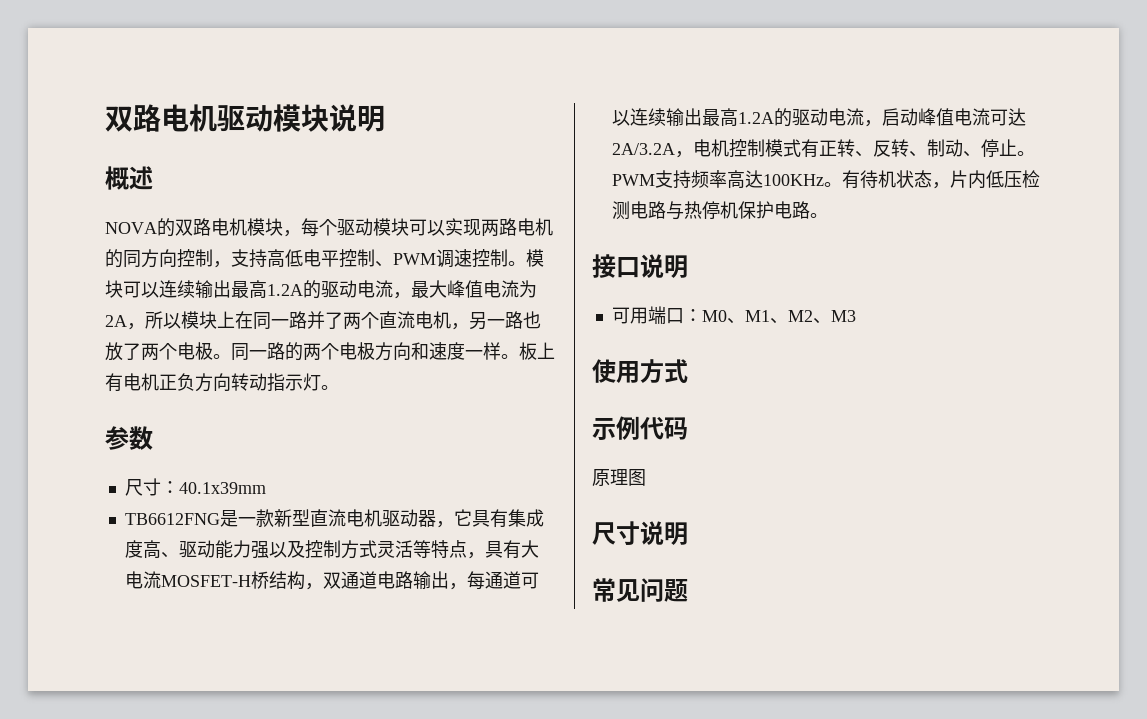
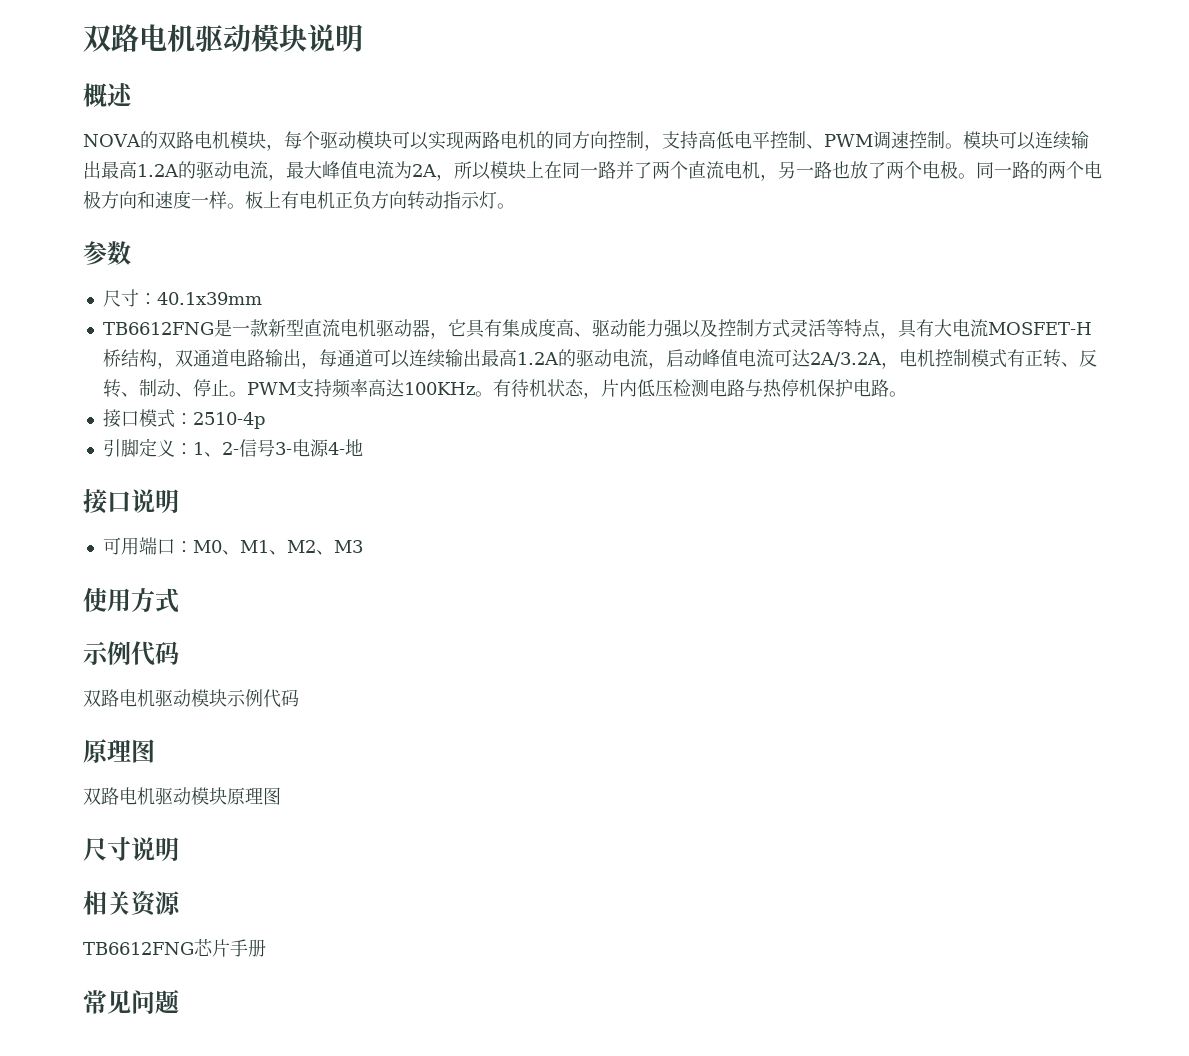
+ 接口模式：2510-4p
+ 引脚定义：1、2-信号3-电源4-地
+ 双路电机驱动模块示例代码
  原理图
+ 双路电机驱动模块原理图
+ 相关资源
+ TB6612FNG芯片手册

